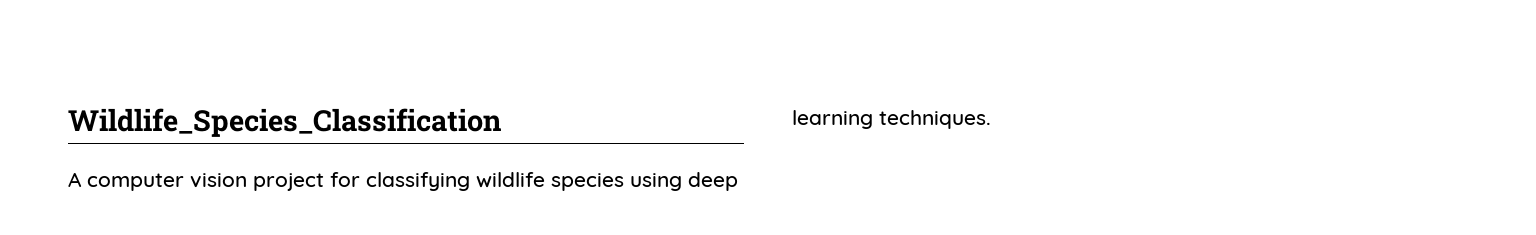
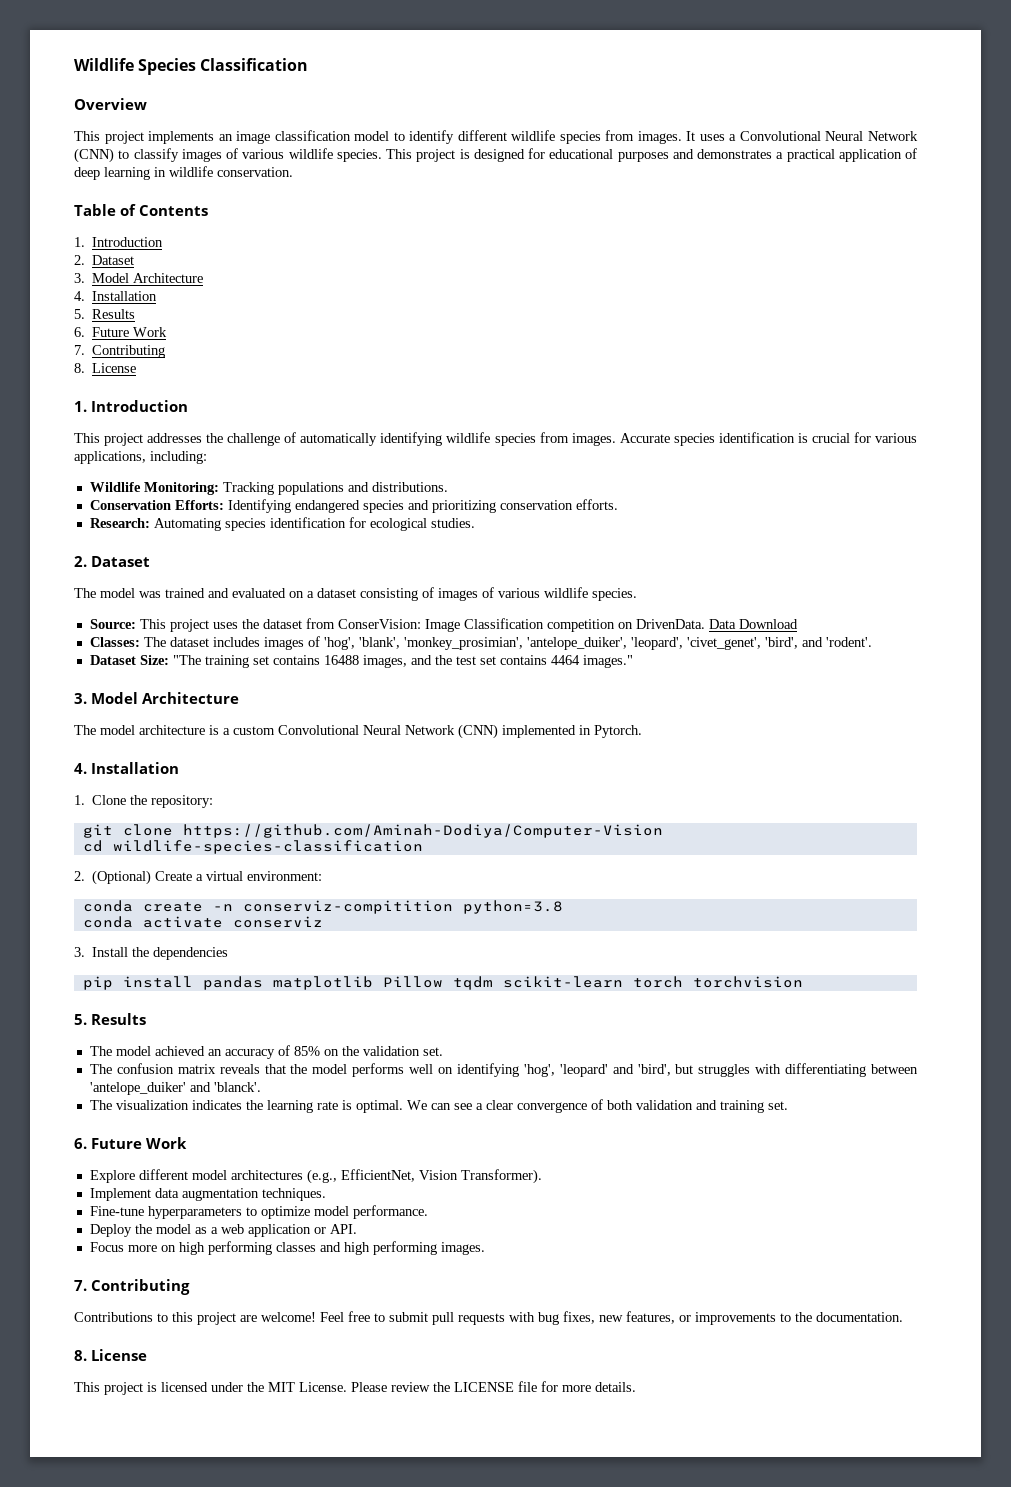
- Wildlife_Species_Classification
- A computer vision project for classifying wildlife species using deep learning techniques.
+ Wildlife Species Classification
+ Overview
+ This project implements an image classification model to identify different wildlife species from images. It uses a Convolutional Neural Network (CNN) to classify images of various wildlife species. This project is designed for educational purposes and demonstrates a practical application of deep learning in wildlife conservation.
+ Table of Contents
+ 1. Introduction
+ 2. Dataset
+ 3. Model Architecture
+ 4. Installation
+ 5. Results
+ 6. Future Work
+ 7. Contributing
+ 8. License
+ 1. Introduction
+ This project addresses the challenge of automatically identifying wildlife species from images. Accurate species identification is crucial for various applications, including:
+ Wildlife Monitoring: Tracking populations and distributions.
+ Conservation Efforts: Identifying endangered species and prioritizing conservation efforts.
+ Research: Automating species identification for ecological studies.
+ 2. Dataset
+ The model was trained and evaluated on a dataset consisting of images of various wildlife species.
+ Source: This project uses the dataset from ConserVision: Image Classification competition on DrivenData. Data Download
+ Classes: The dataset includes images of 'hog', 'blank', 'monkey_prosimian', 'antelope_duiker', 'leopard', 'civet_genet', 'bird', and 'rodent'.
+ Dataset Size: "The training set contains 16488 images, and the test set contains 4464 images."
+ 3. Model Architecture
+ The model architecture is a custom Convolutional Neural Network (CNN) implemented in Pytorch.
+ 4. Installation
+ 1. Clone the repository:
+ git clone https://github.com/Aminah-Dodiya/Computer-Vision
+ cd wildlife-species-classification
+ 2. (Optional) Create a virtual environment:
+ conda create -n conserviz-compitition python=3.8
+ conda activate conserviz
+ 3. Install the dependencies
+ pip install pandas matplotlib Pillow tqdm scikit-learn torch torchvision
+ 5. Results
+ The model achieved an accuracy of 85% on the validation set.
+ The confusion matrix reveals that the model performs well on identifying 'hog', 'leopard' and 'bird', but struggles with differentiating between 'antelope_duiker' and 'blanck'.
+ The visualization indicates the learning rate is optimal. We can see a clear convergence of both validation and training set.
+ 6. Future Work
+ Explore different model architectures (e.g., EfficientNet, Vision Transformer).
+ Implement data augmentation techniques.
+ Fine-tune hyperparameters to optimize model performance.
+ Deploy the model as a web application or API.
+ Focus more on high performing classes and high performing images.
+ 7. Contributing
+ Contributions to this project are welcome! Feel free to submit pull requests with bug fixes, new features, or improvements to the documentation.
+ 8. License
+ This project is licensed under the MIT License. Please review the LICENSE file for more details.

